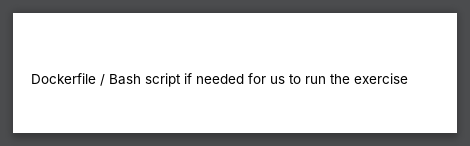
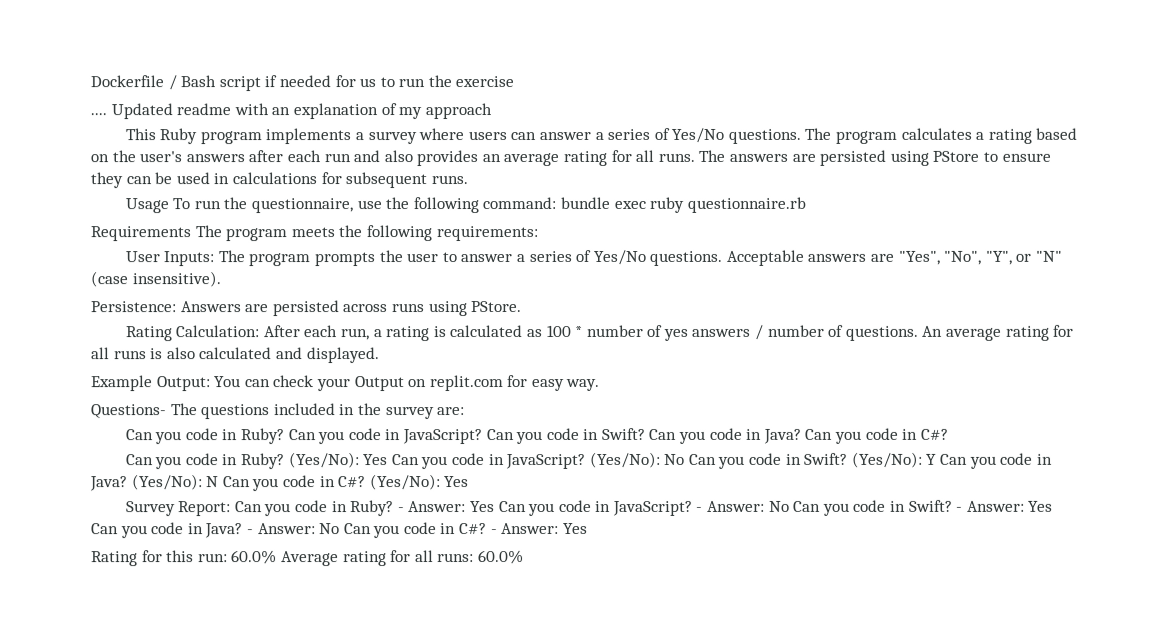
+ .... Updated readme with an explanation of my approach
+ This Ruby program implements a survey where users can answer a series of Yes/No questions. The program calculates a rating based on the user's answers after each run and also provides an average rating for all runs. The answers are persisted using PStore to ensure they can be used in calculations for subsequent runs.
+ Usage To run the questionnaire, use the following command: bundle exec ruby questionnaire.rb
+ Requirements The program meets the following requirements:
+ User Inputs: The program prompts the user to answer a series of Yes/No questions. Acceptable answers are "Yes", "No", "Y", or "N" (case insensitive).
+ Persistence: Answers are persisted across runs using PStore.
+ Rating Calculation: After each run, a rating is calculated as 100 * number of yes answers / number of questions. An average rating for all runs is also calculated and displayed.
+ Example Output: You can check your Output on replit.com for easy way.
+ Questions- The questions included in the survey are:
+ Can you code in Ruby? Can you code in JavaScript? Can you code in Swift? Can you code in Java? Can you code in C#?
+ Can you code in Ruby? (Yes/No): Yes Can you code in JavaScript? (Yes/No): No Can you code in Swift? (Yes/No): Y Can you code in Java? (Yes/No): N Can you code in C#? (Yes/No): Yes
+ Survey Report: Can you code in Ruby? - Answer: Yes Can you code in JavaScript? - Answer: No Can you code in Swift? - Answer: Yes Can you code in Java? - Answer: No Can you code in C#? - Answer: Yes
+ Rating for this run: 60.0% Average rating for all runs: 60.0%

